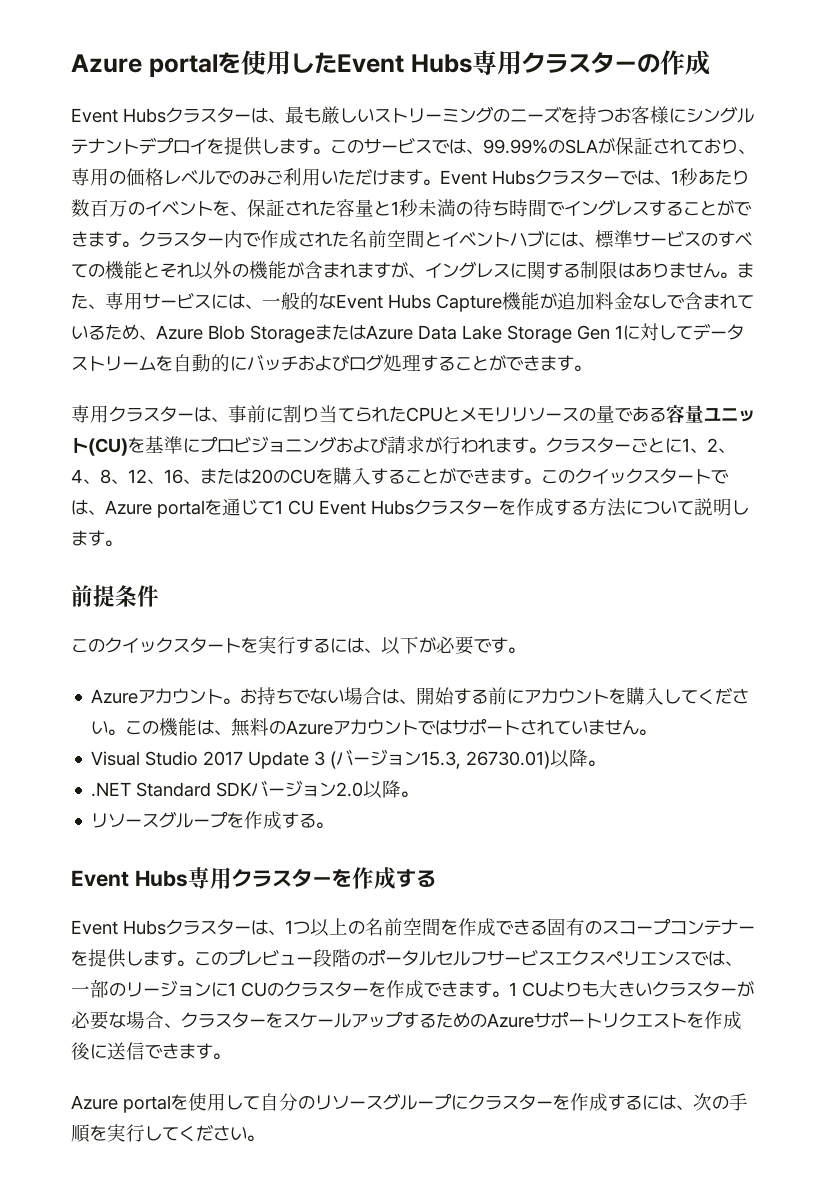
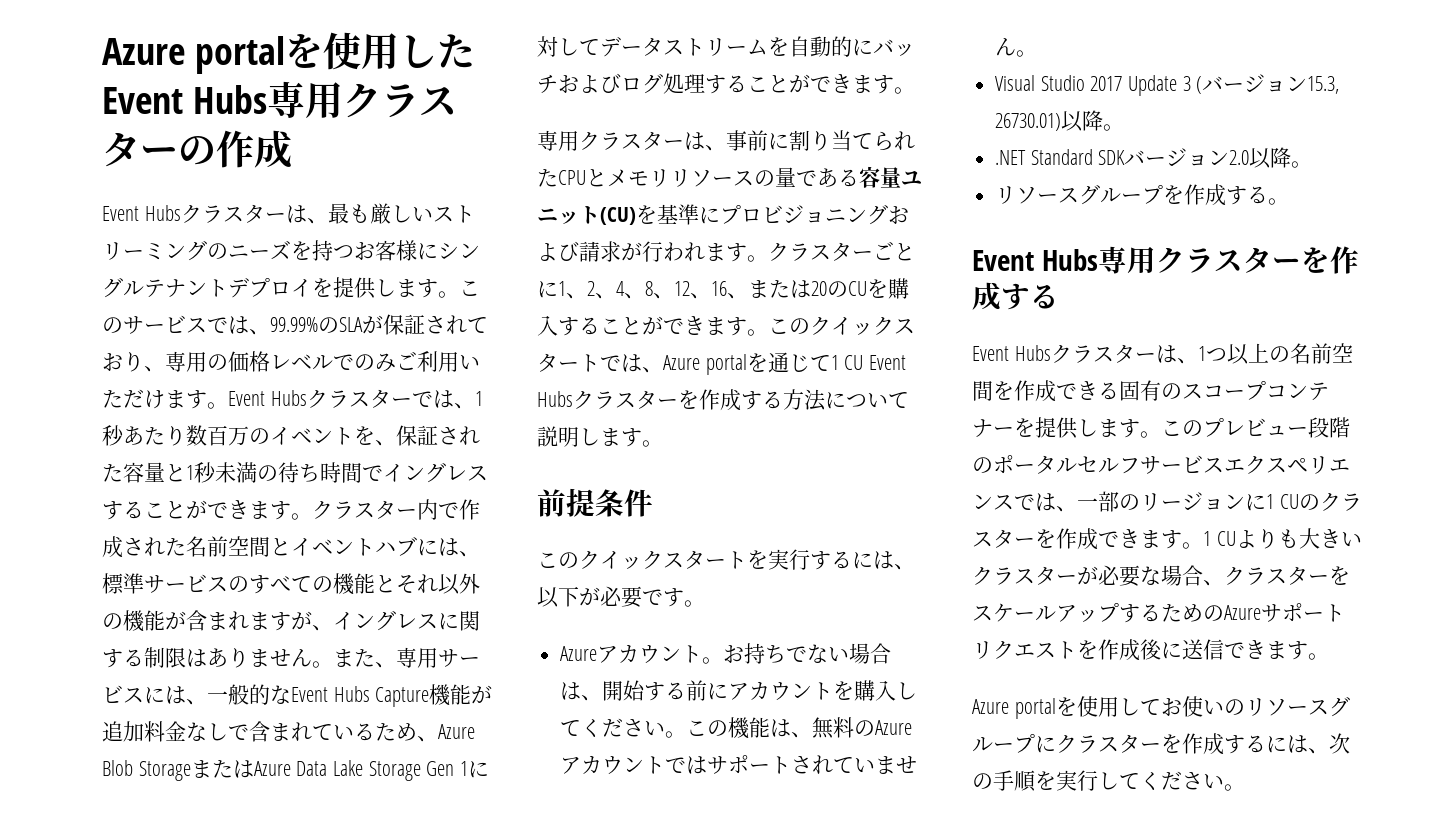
- Azure portalを使用して自分のリソースグループにクラスターを作成するには、次の手順を実行してください。
+ Azure portalを使用してお使いのリソースグループにクラスターを作成するには、次の手順を実行してください。

